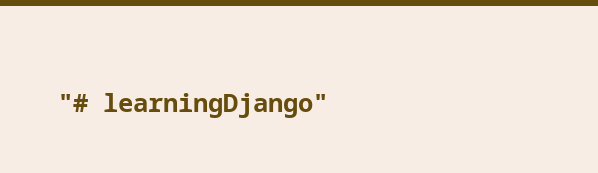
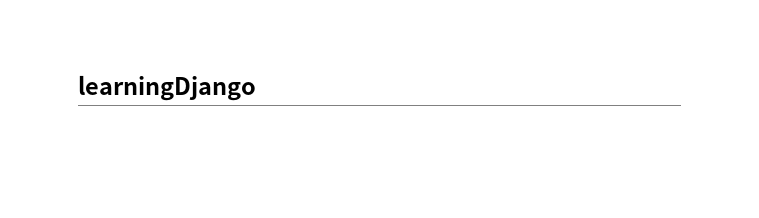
- "# learningDjango"
+ learningDjango

